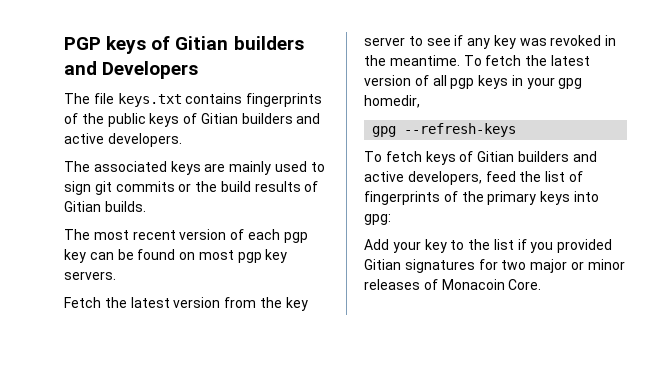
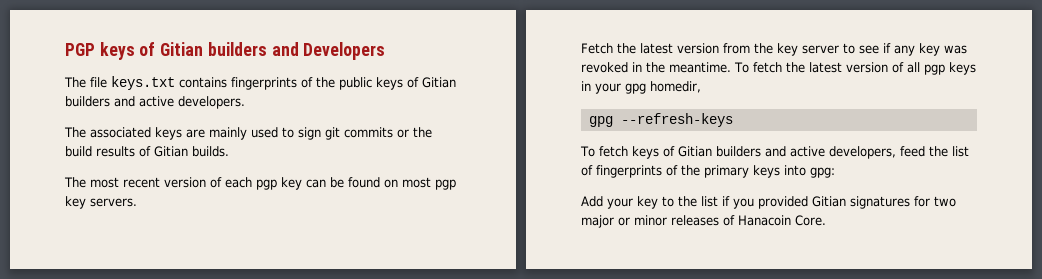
- Add your key to the list if you provided Gitian signatures for two major or minor releases of Monacoin Core.
+ Add your key to the list if you provided Gitian signatures for two major or minor releases of Hanacoin Core.

